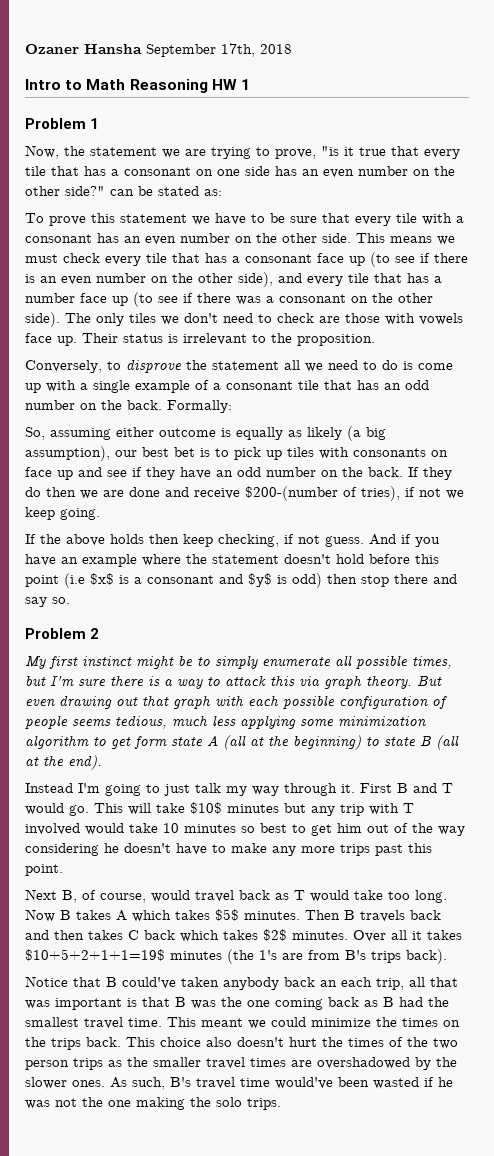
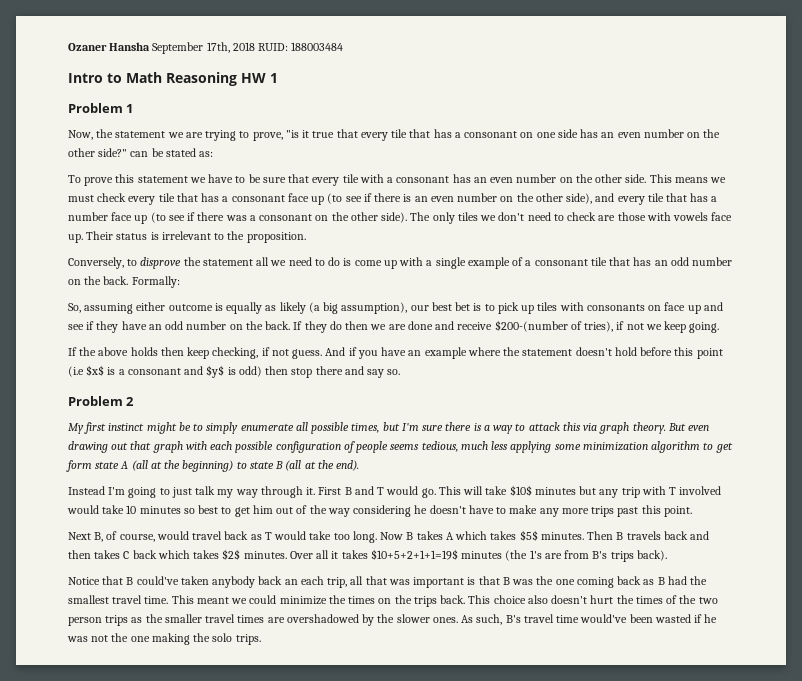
- Ozaner Hansha September 17th, 2018
+ Ozaner Hansha September 17th, 2018 RUID: 188003484

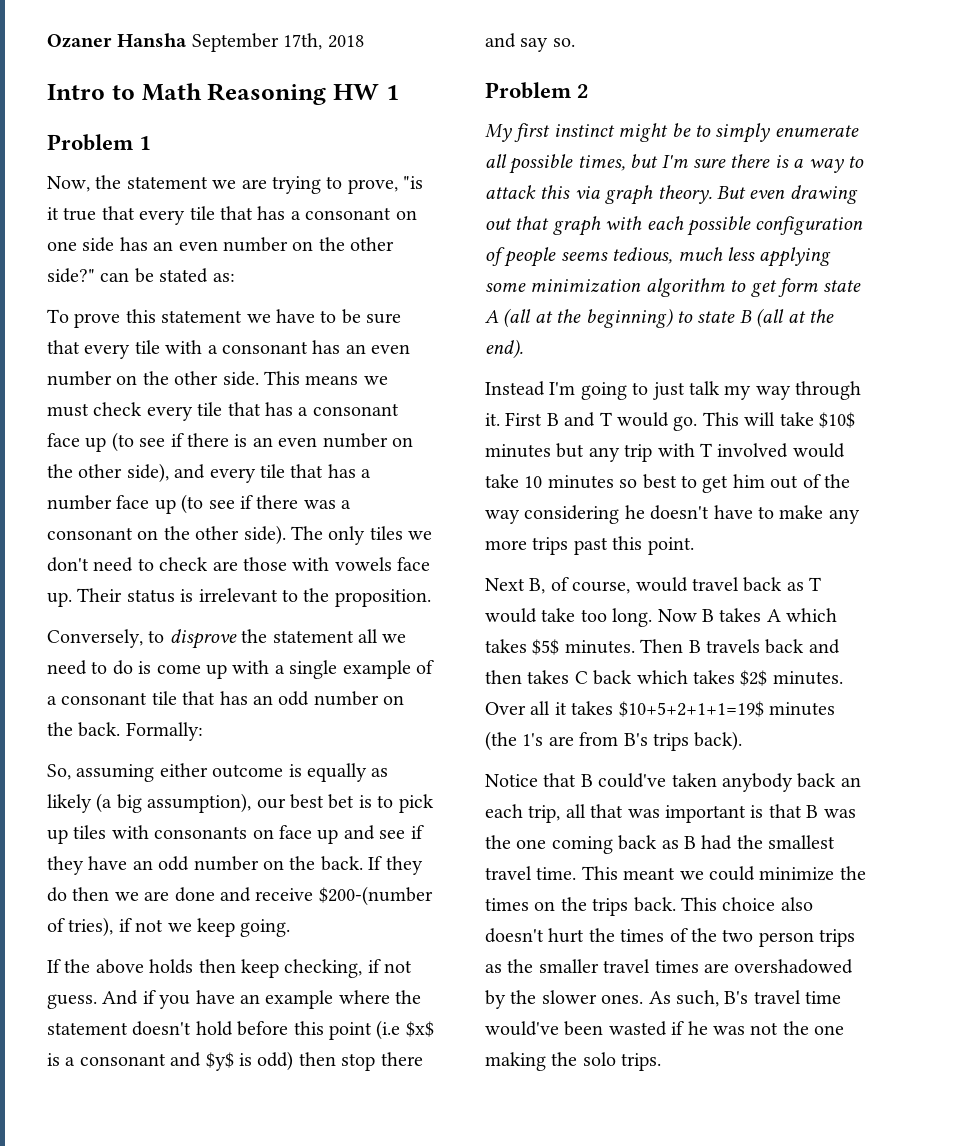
- Ozaner Hansha September 17th, 2018 RUID: 188003484
+ Ozaner Hansha September 17th, 2018

